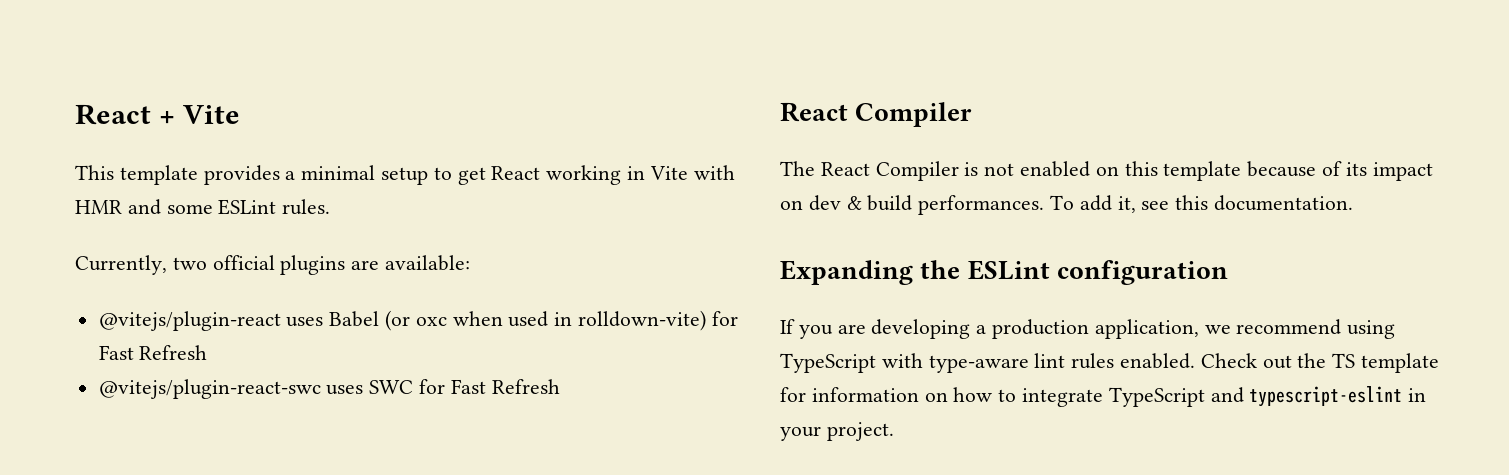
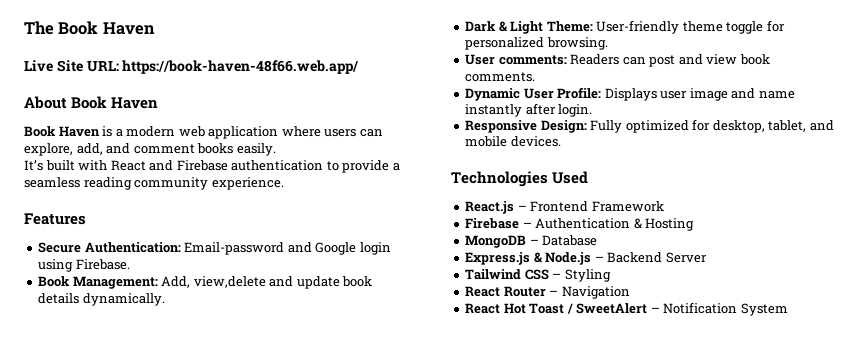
- React + Vite
- This template provides a minimal setup to get React working in Vite with HMR and some ESLint rules.
- Currently, two official plugins are available:
- @vitejs/plugin-react uses Babel (or oxc when used in rolldown-vite) for Fast Refresh
- @vitejs/plugin-react-swc uses SWC for Fast Refresh
- React Compiler
- The React Compiler is not enabled on this template because of its impact on dev & build performances. To add it, see this documentation.
- Expanding the ESLint configuration
- If you are developing a production application, we recommend using TypeScript with type-aware lint rules enabled. Check out the TS template for information on how to integrate TypeScript and typescript-eslint in your project.
+ The Book Haven
+ Live Site URL: https://book-haven-48f66.web.app/
+ About Book Haven
+ Book Haven is a modern web application where users can explore, add, and comment books easily.
+ It’s built with React and Firebase authentication to provide a seamless reading community experience.
+ Features
+ Secure Authentication: Email-password and Google login using Firebase.
+ Book Management: Add, view,delete and update book details dynamically.
+ Dark & Light Theme: User-friendly theme toggle for personalized browsing.
+ User comments: Readers can post and view book comments.
+ Dynamic User Profile: Displays user image and name instantly after login.
+ Responsive Design: Fully optimized for desktop, tablet, and mobile devices.
+ Technologies Used
+ React.js – Frontend Framework
+ Firebase – Authentication & Hosting
+ MongoDB – Database
+ Express.js & Node.js – Backend Server
+ Tailwind CSS – Styling
+ React Router – Navigation
+ React Hot Toast / SweetAlert – Notification System

